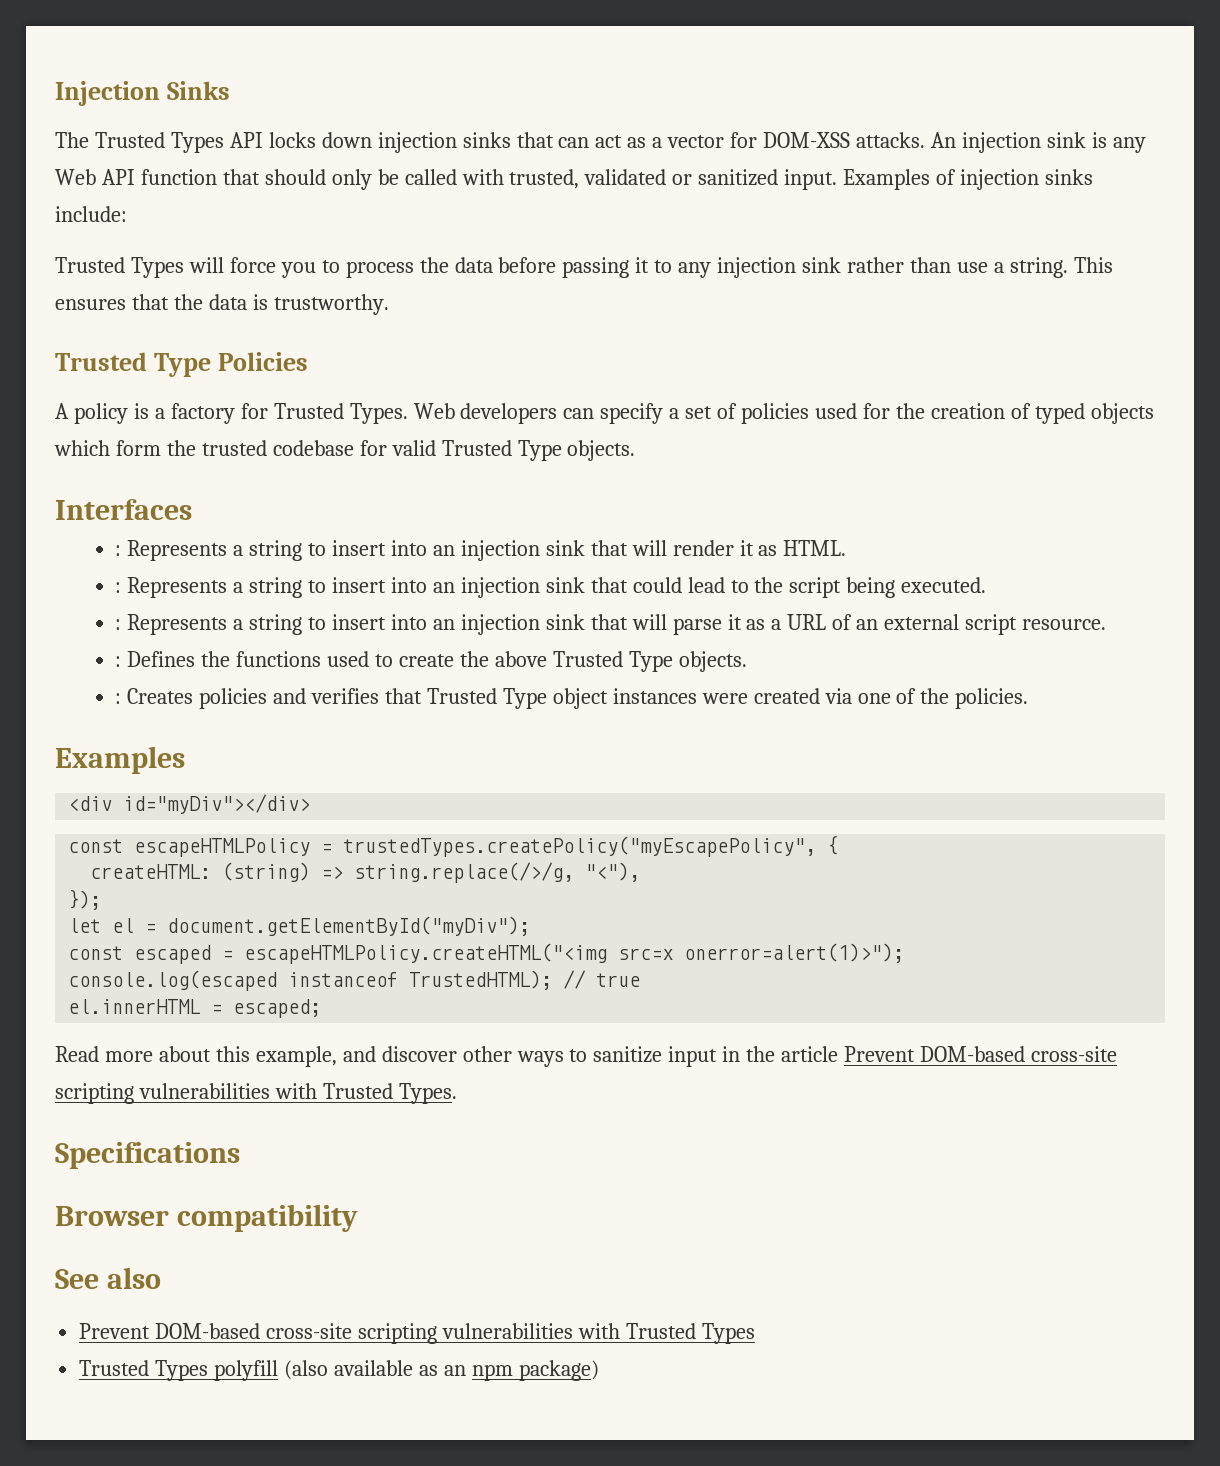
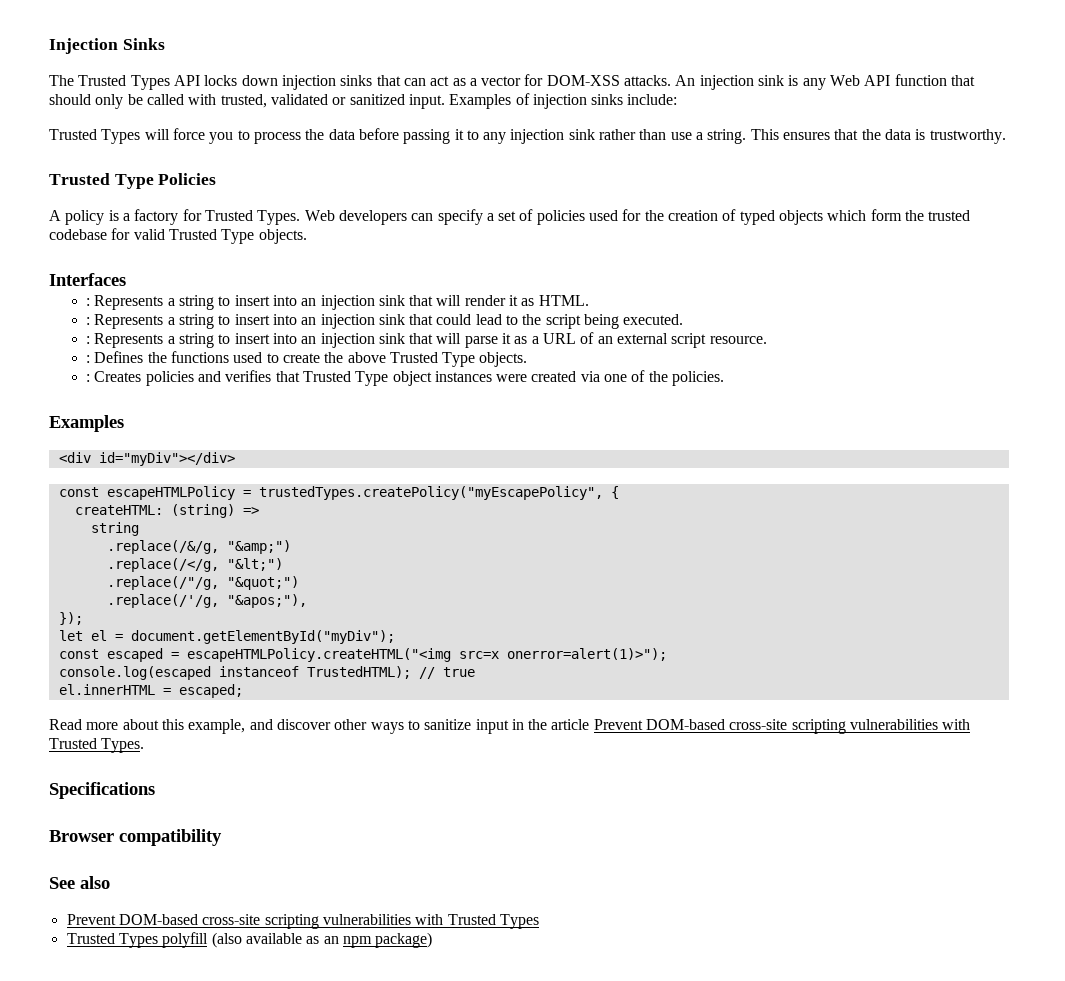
- createHTML: (string) => string.replace(/>/g, "<"),
+ createHTML: (string) =>
+ string
+ .replace(/&/g, "&amp;")
+ .replace(/</g, "&lt;")
+ .replace(/"/g, "&quot;")
+ .replace(/'/g, "&apos;"),

